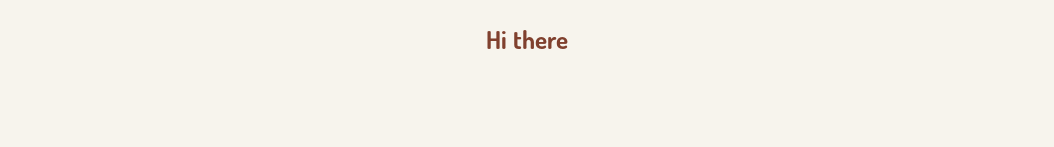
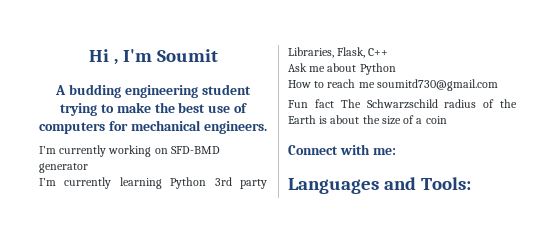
- Hi there
+ Hi , I'm Soumit
+ A budding engineering student trying to make the best use of computers for mechanical engineers.
+ I’m currently working on SFD-BMD generator
+ I’m currently learning Python 3rd party Libraries, Flask, C++
+ Ask me about Python
+ How to reach me soumitd730@gmail.com
+ Fun fact The Schwarzschild radius of the Earth is about the size of a coin
+ Connect with me:
+ Languages and Tools:

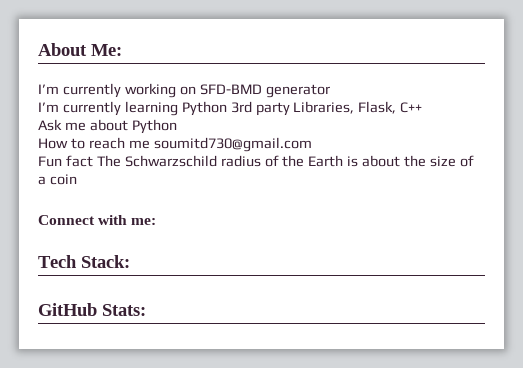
- Hi , I'm Soumit
- A budding engineering student trying to make the best use of computers for mechanical engineers.
+ About Me:
- Languages and Tools:
+ Tech Stack:
+ GitHub Stats:

